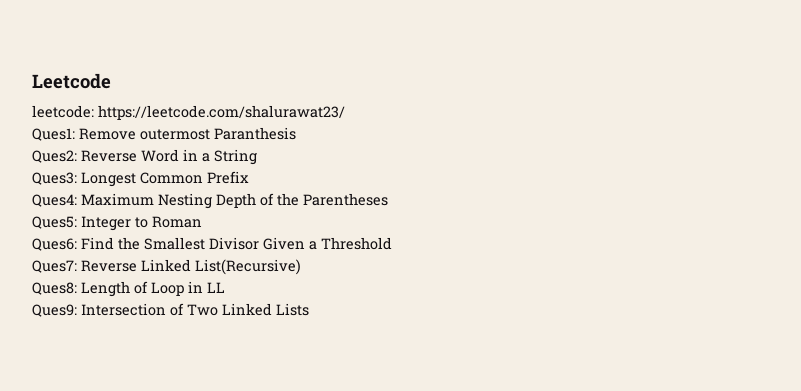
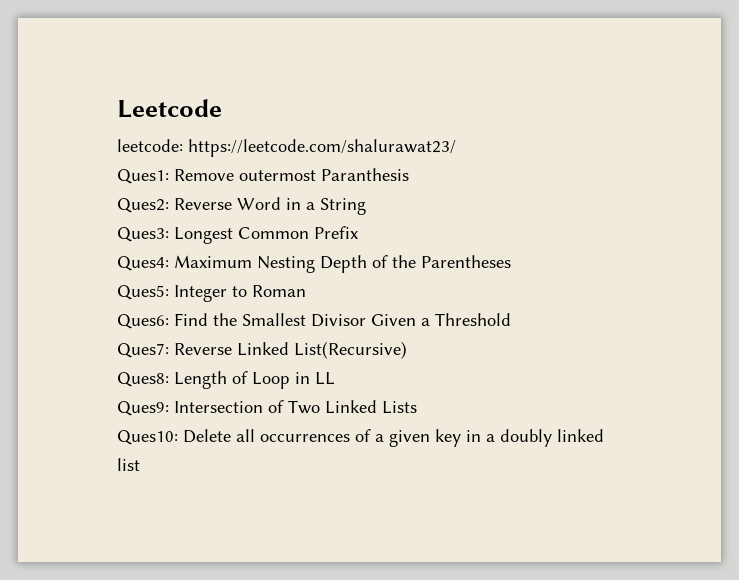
+ Ques10: Delete all occurrences of a given key in a doubly linked list

